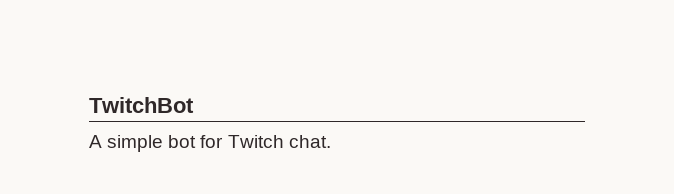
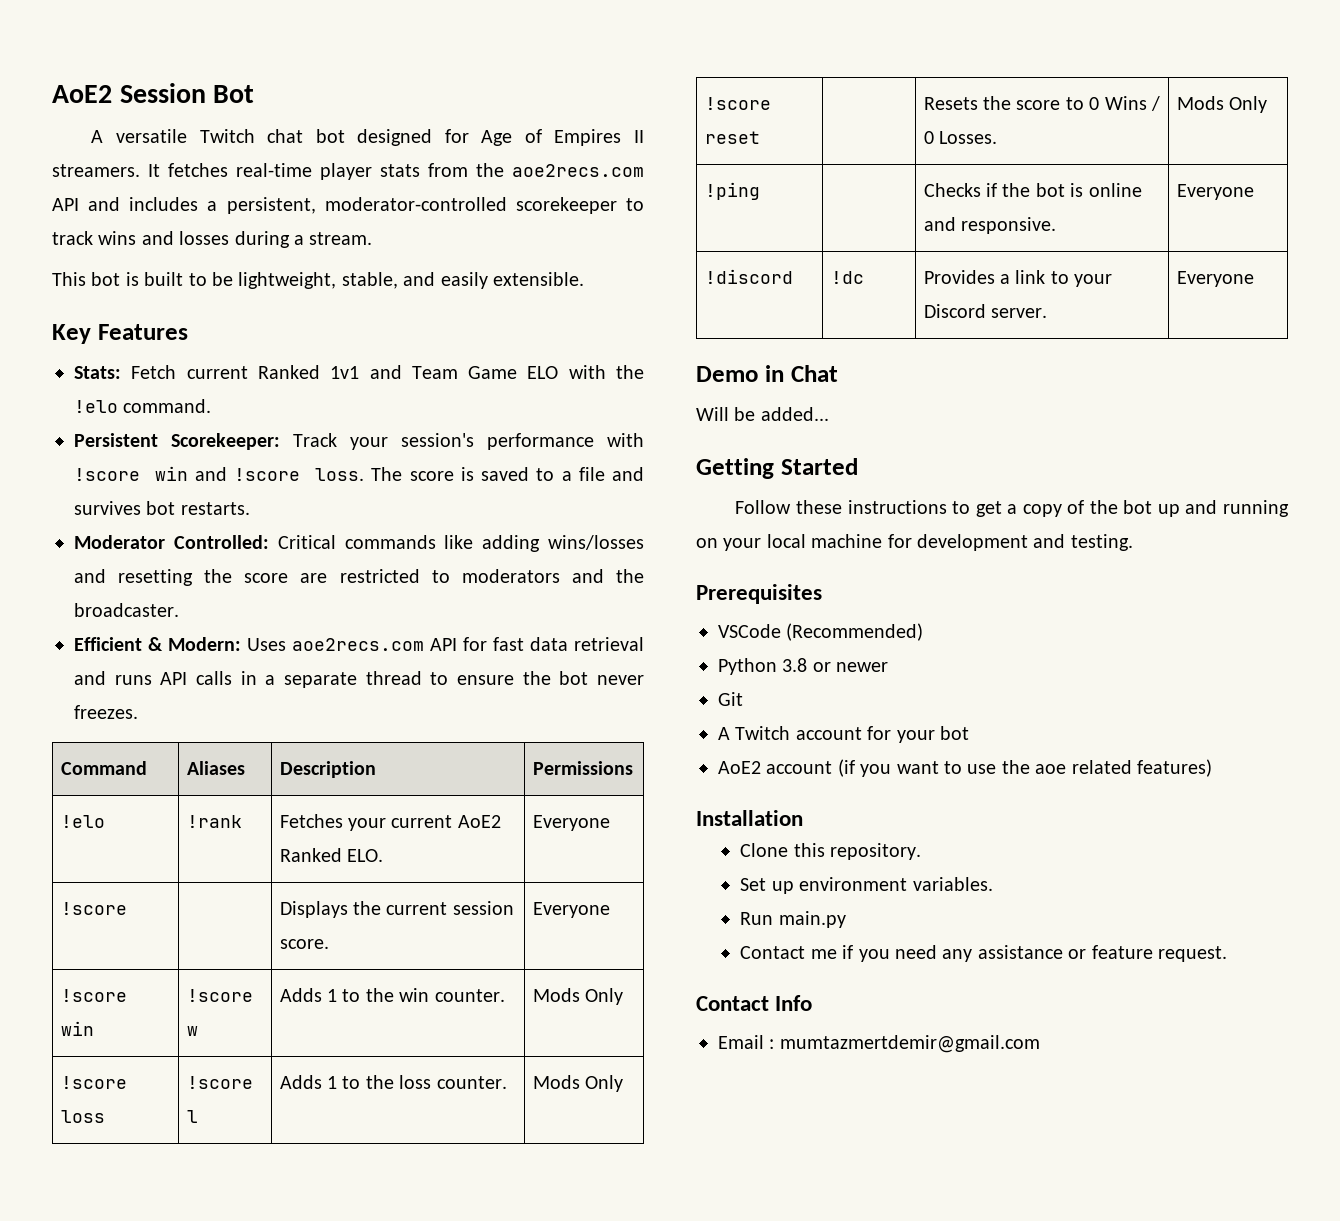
- TwitchBot
- A simple bot for Twitch chat.
+ AoE2 Session Bot
+ A versatile Twitch chat bot designed for Age of Empires II streamers. It fetches real-time player stats from the aoe2recs.com API and includes a persistent, moderator-controlled scorekeeper to track wins and losses during a stream.
+ This bot is built to be lightweight, stable, and easily extensible.
+ Key Features
+ Stats: Fetch current Ranked 1v1 and Team Game ELO with the !elo command.
+ Persistent Scorekeeper: Track your session's performance with !score win and !score loss. The score is saved to a file and survives bot restarts.
+ Moderator Controlled: Critical commands like adding wins/losses and resetting the score are restricted to moderators and the broadcaster.
+ Efficient & Modern: Uses aoe2recs.com API for fast data retrieval and runs API calls in a separate thread to ensure the bot never freezes.
+ Command | Aliases | Description | Permissions
+ !elo | !rank | Fetches your current AoE2 Ranked ELO. | Everyone
+ !score | | Displays the current session score. | Everyone
+ !score win | !score w | Adds 1 to the win counter. | Mods Only
+ !score loss | !score l | Adds 1 to the loss counter. | Mods Only
+ !score reset | | Resets the score to 0 Wins / 0 Losses. | Mods Only
+ !ping | | Checks if the bot is online and responsive. | Everyone
+ !discord | !dc | Provides a link to your Discord server. | Everyone
+ Demo in Chat
+ Will be added...
+ Getting Started
+ Follow these instructions to get a copy of the bot up and running on your local machine for development and testing.
+ Prerequisites
+ VSCode (Recommended)
+ Python 3.8 or newer
+ Git
+ A Twitch account for your bot
+ AoE2 account (if you want to use the aoe related features)
+ Installation
+ Clone this repository.
+ Set up environment variables.
+ Run main.py
+ Contact me if you need any assistance or feature request.
+ Contact Info
+ Email : mumtazmertdemir@gmail.com

